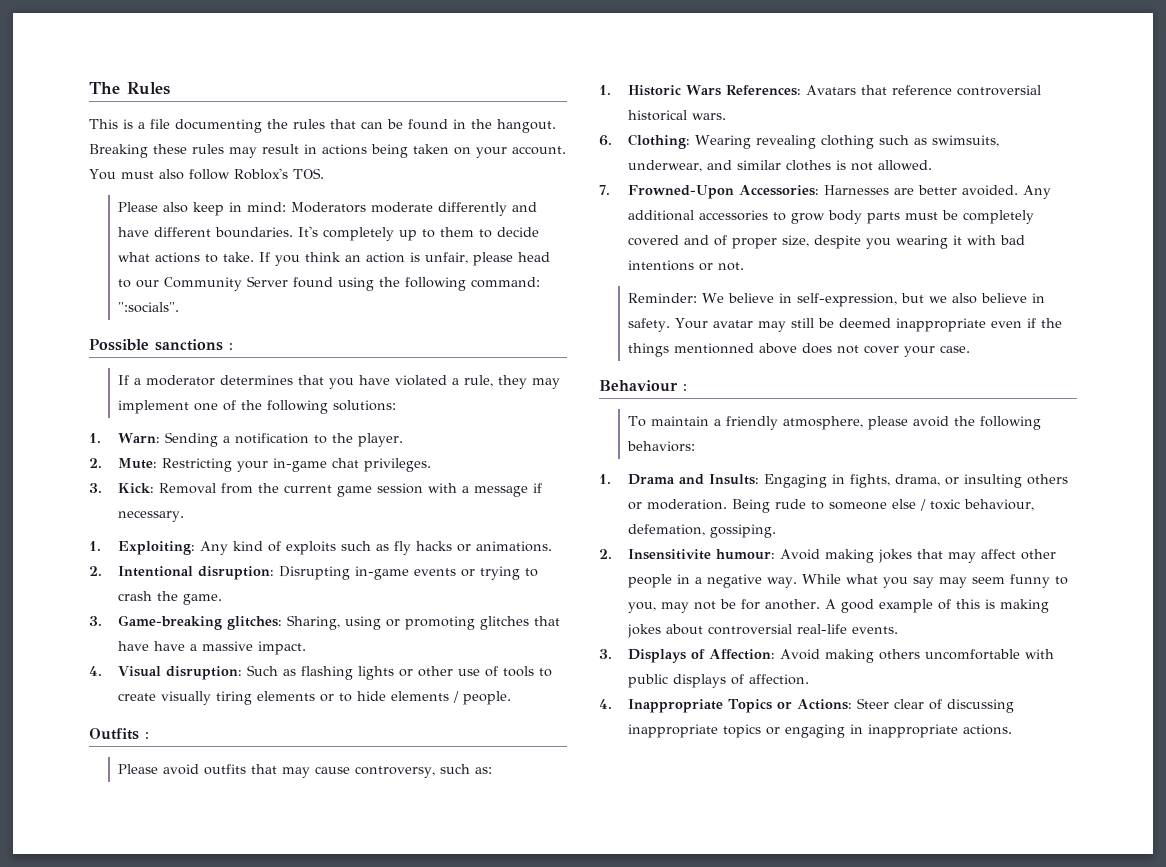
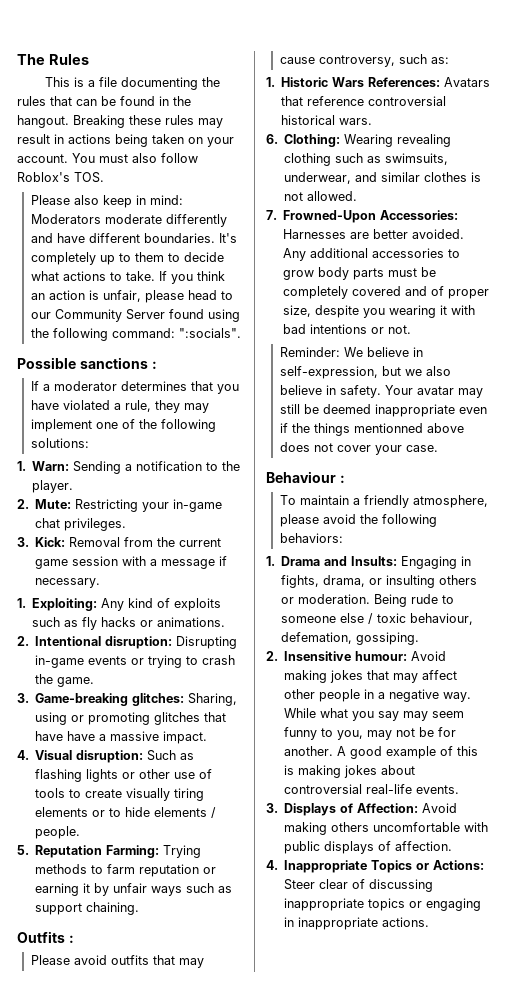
+ 5. Reputation Farming: Trying methods to farm reputation or earning it by unfair ways such as support chaining.
- 2. Insensitivite humour: Avoid making jokes that may affect other people in a negative way.
+ 2. Insensitive humour: Avoid making jokes that may affect other people in a negative way.

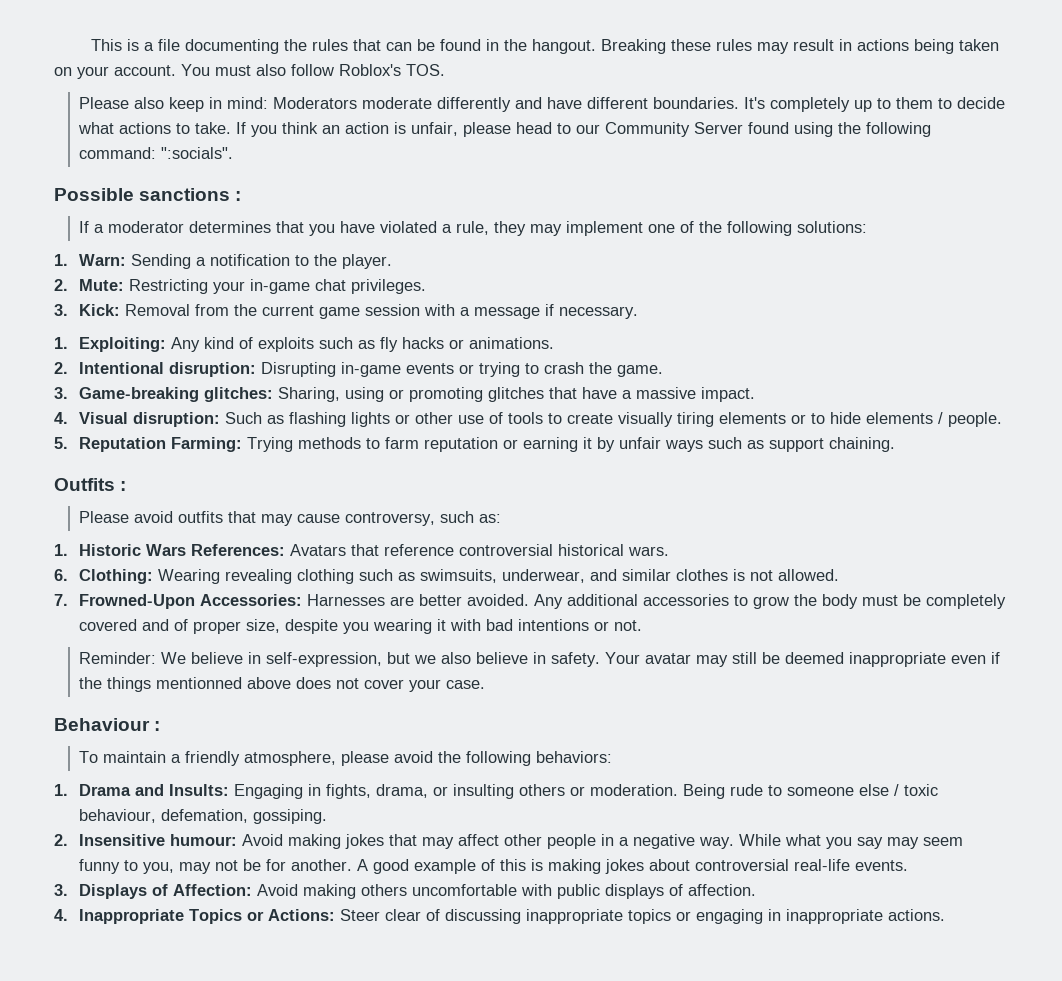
- The Rules
- 3. Game-breaking glitches: Sharing, using or promoting glitches that have have a massive impact.
+ 3. Game-breaking glitches: Sharing, using or promoting glitches that have a massive impact.
- Any additional accessories to grow body parts must be completely covered and of proper size, despite you wearing it with bad intentions or not.
+ Any additional accessories to grow the body must be completely covered and of proper size, despite you wearing it with bad intentions or not.

